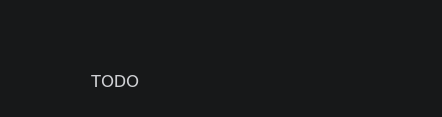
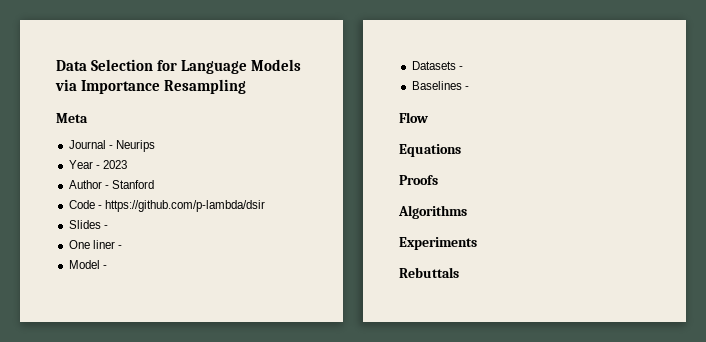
- TODO
+ Data Selection for Language Models via Importance Resampling
+ Meta
+ Journal - Neurips
+ Year - 2023
+ Author - Stanford
+ Code - https://github.com/p-lambda/dsir
+ Slides -
+ One liner -
+ Model -
+ Datasets -
+ Baselines -
+ Flow
+ Equations
+ Proofs
+ Algorithms
+ Experiments
+ Rebuttals

